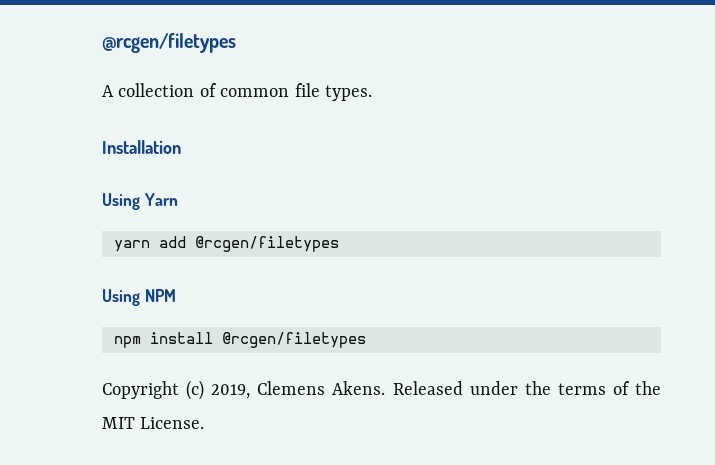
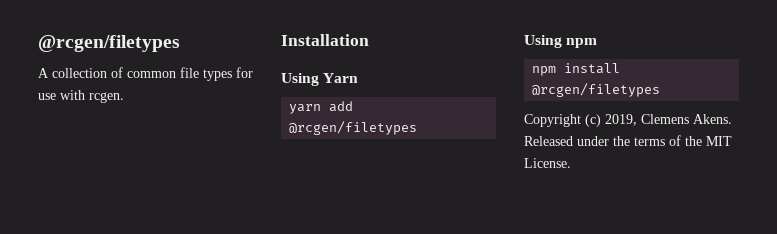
- A collection of common file types.
+ A collection of common file types for use with rcgen.
- Using NPM
+ Using npm

